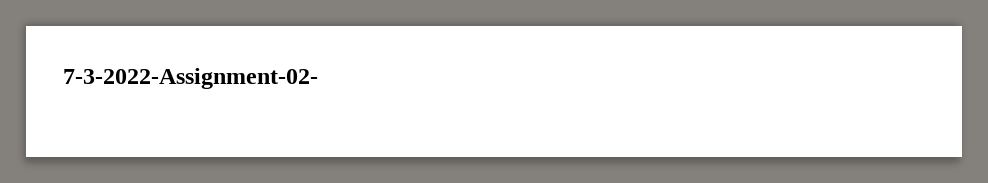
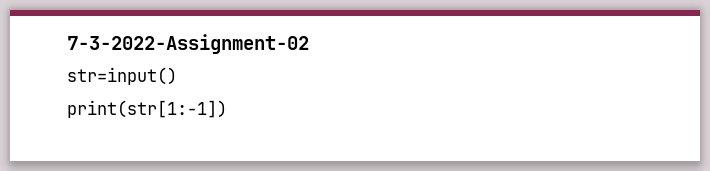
- 7-3-2022-Assignment-02-
+ 7-3-2022-Assignment-02
+ str=input()
+ print(str[1:-1])

